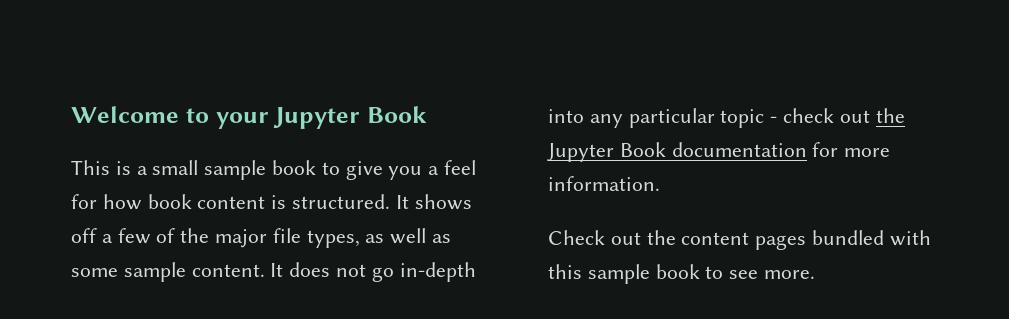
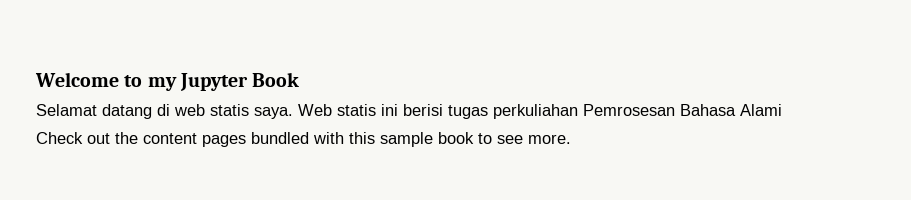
- Welcome to your Jupyter Book
+ Welcome to my Jupyter Book
- This is a small sample book to give you a feel for how book content is structured. It shows off a few of the major file types, as well as some sample content. It does not go in-depth into any particular topic - check out the Jupyter Book documentation for more information.
+ Selamat datang di web statis saya. Web statis ini berisi tugas perkuliahan Pemrosesan Bahasa Alami

